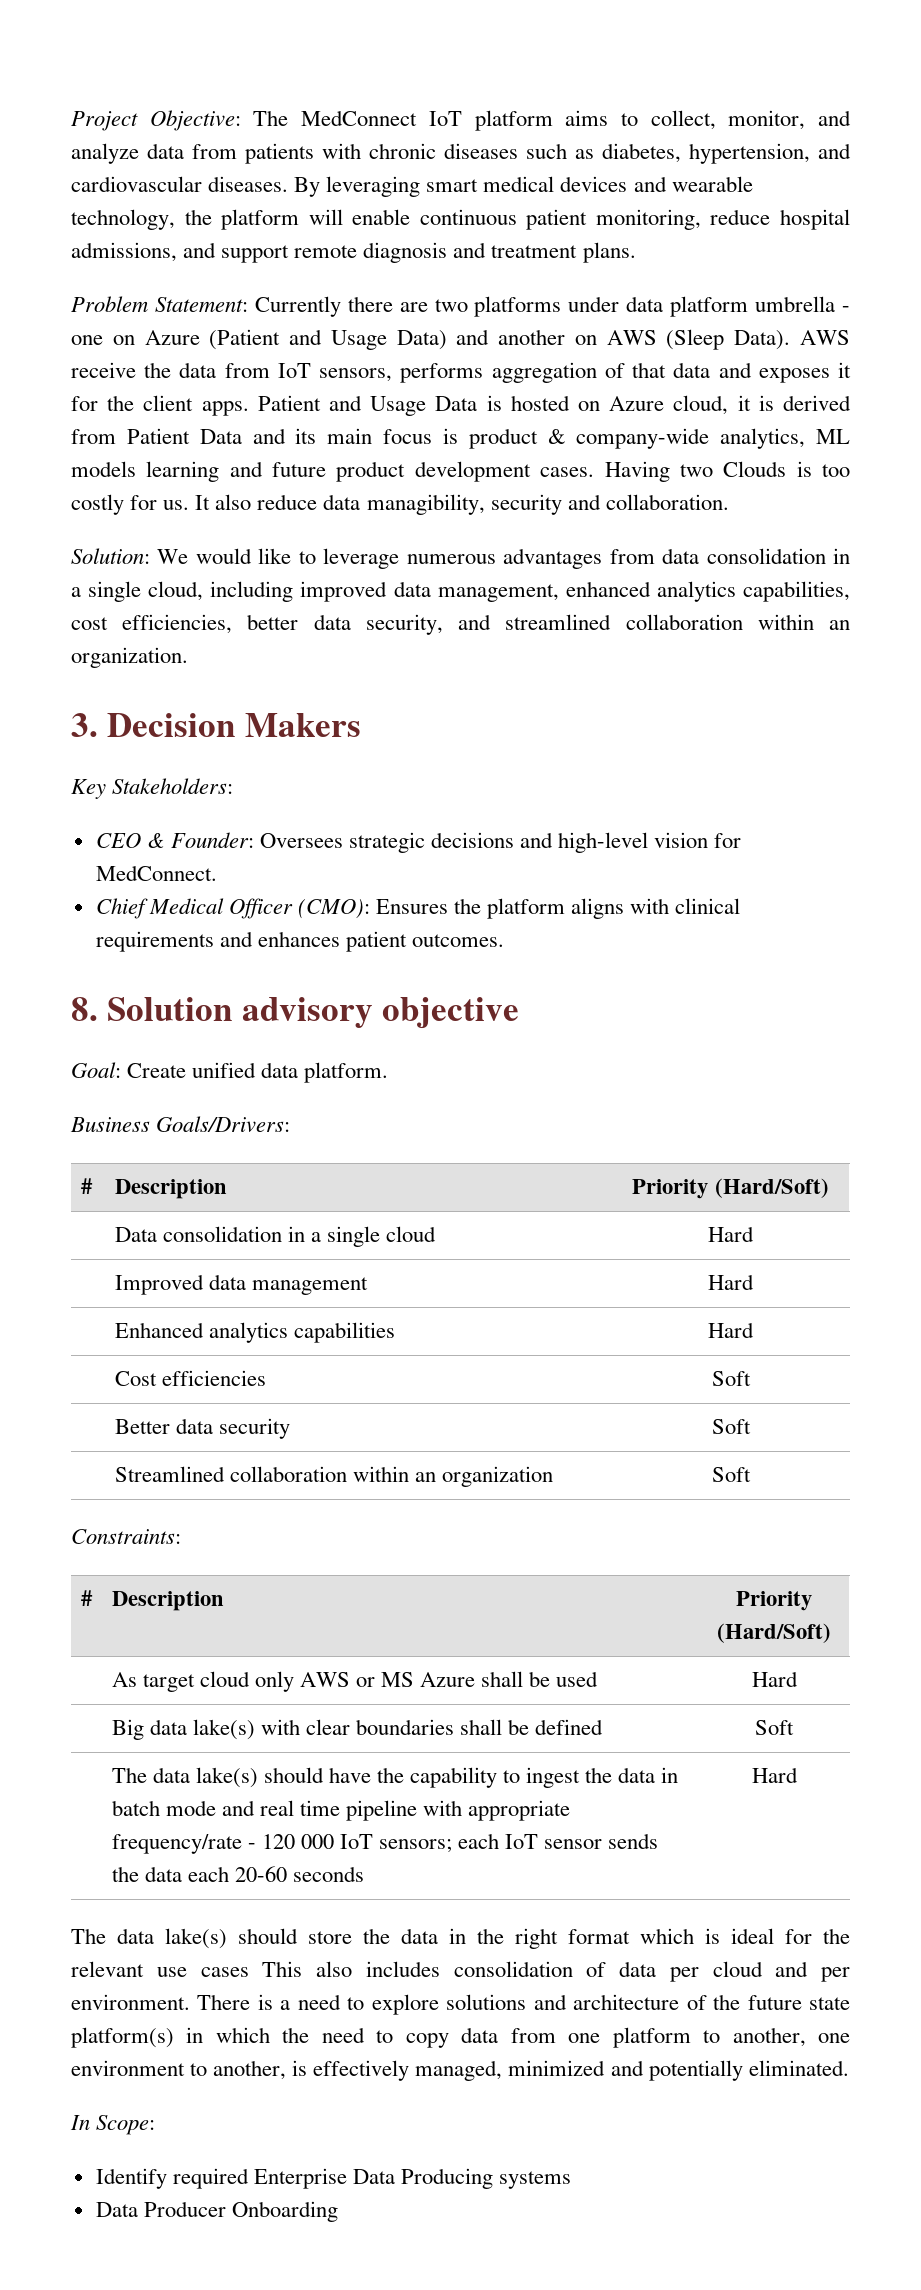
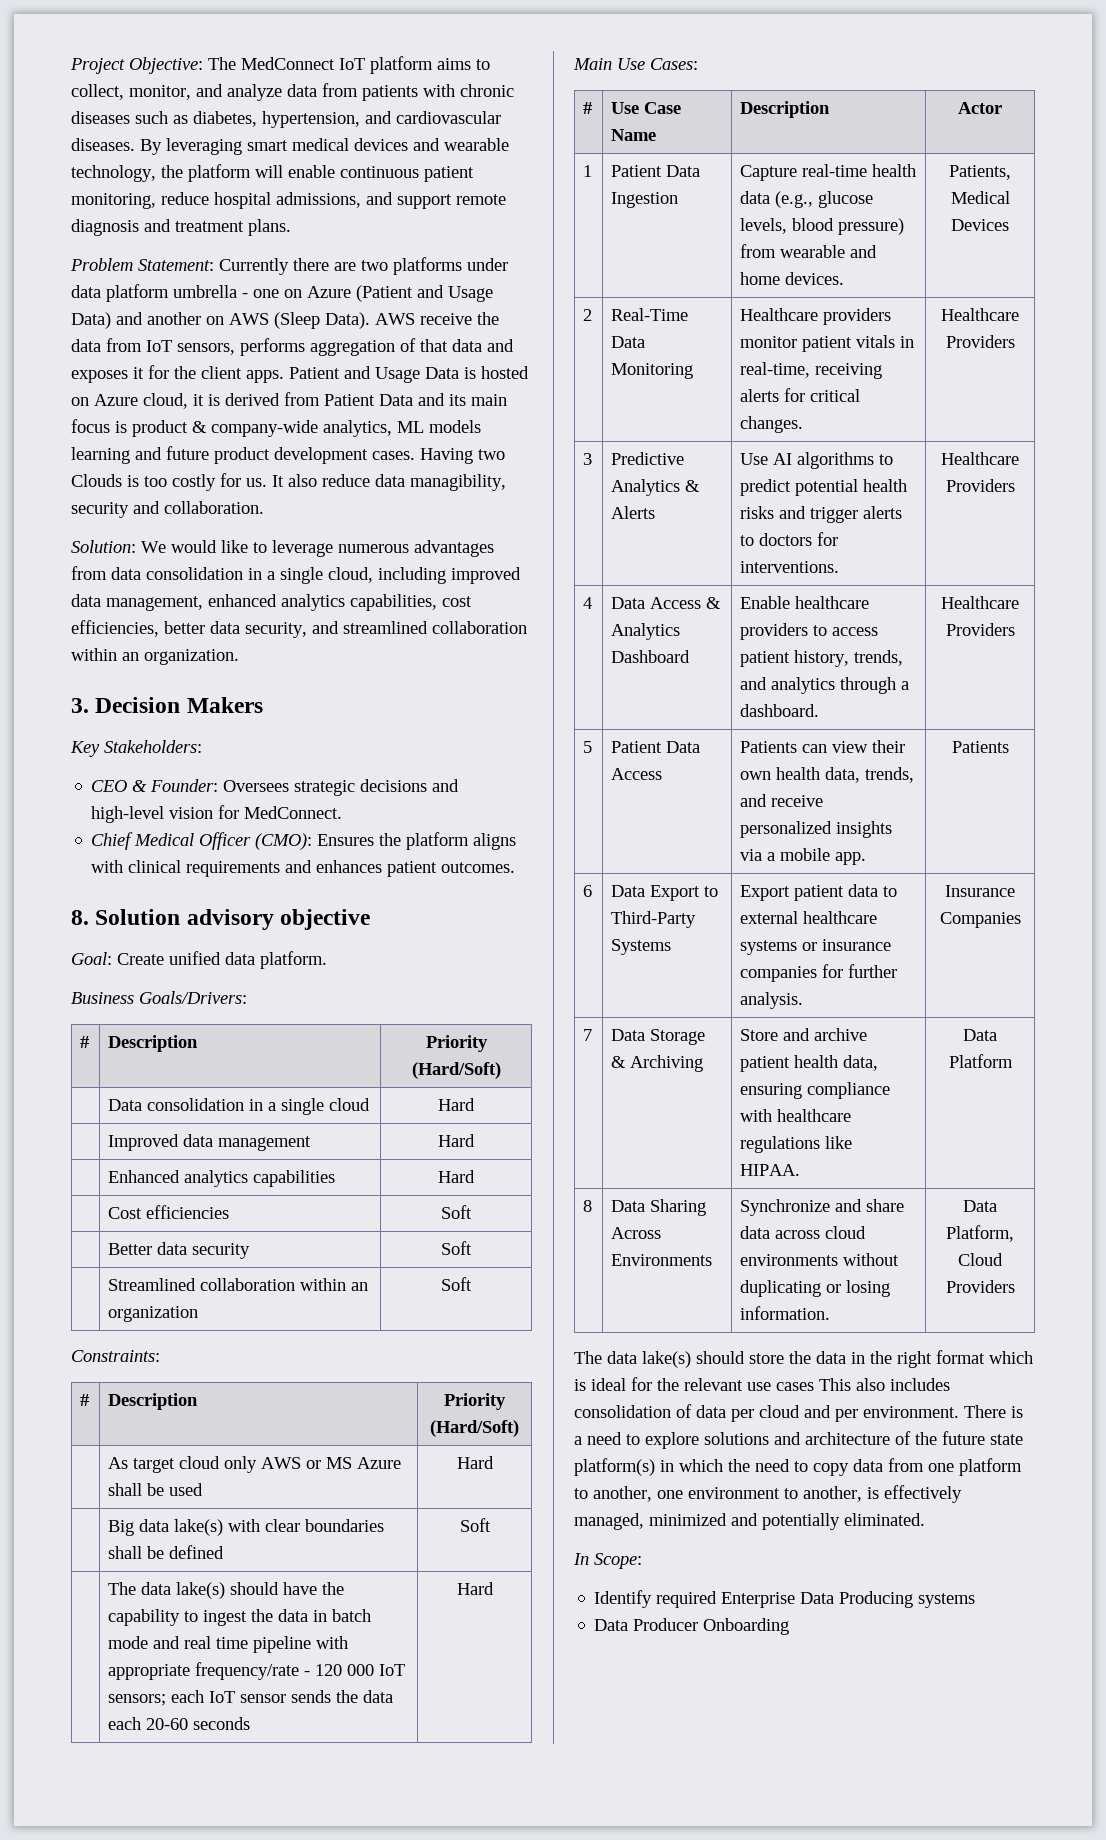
+ Main Use Cases:
+ # | Use Case Name | Description | Actor
+ 1 | Patient Data Ingestion | Capture real-time health data (e.g., glucose levels, blood pressure) from wearable and home devices. | Patients, Medical Devices
+ 2 | Real-Time Data Monitoring | Healthcare providers monitor patient vitals in real-time, receiving alerts for critical changes. | Healthcare Providers
+ 3 | Predictive Analytics & Alerts | Use AI algorithms to predict potential health risks and trigger alerts to doctors for interventions. | Healthcare Providers
+ 4 | Data Access & Analytics Dashboard | Enable healthcare providers to access patient history, trends, and analytics through a dashboard. | Healthcare Providers
+ 5 | Patient Data Access | Patients can view their own health data, trends, and receive personalized insights via a mobile app. | Patients
+ 6 | Data Export to Third-Party Systems | Export patient data to external healthcare systems or insurance companies for further analysis. | Insurance Companies
+ 7 | Data Storage & Archiving | Store and archive patient health data, ensuring compliance with healthcare regulations like HIPAA. | Data Platform
+ 8 | Data Sharing Across Environments | Synchronize and share data across cloud environments without duplicating or losing information. | Data Platform, Cloud Providers

